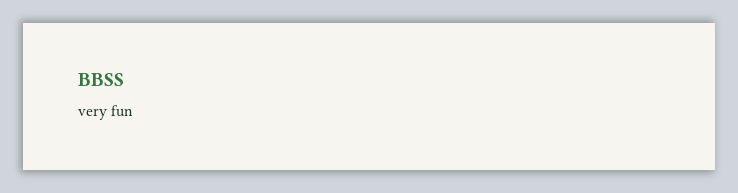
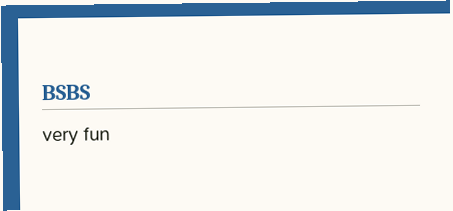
- BBSS
+ BSBS

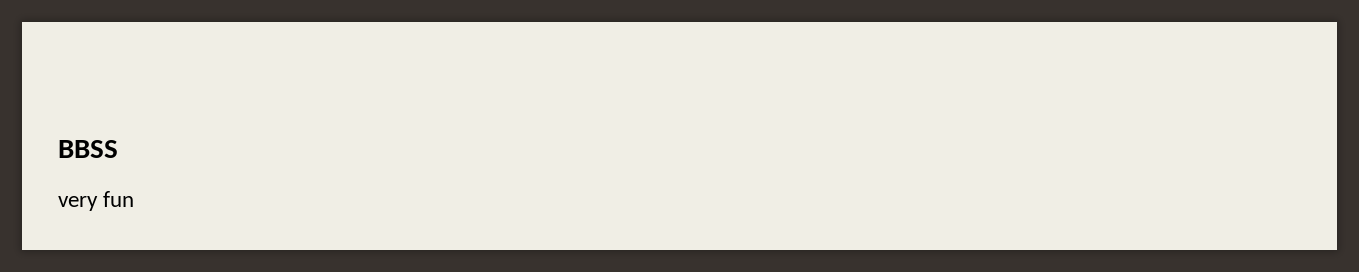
- BSBS
+ BBSS

